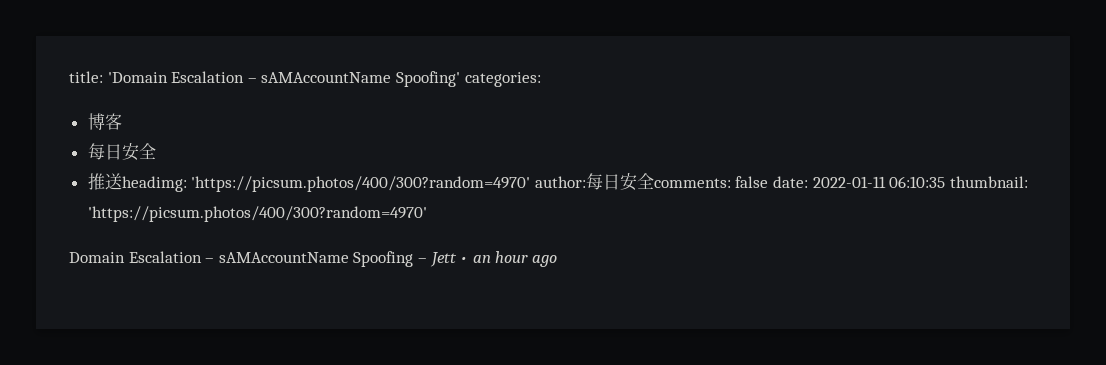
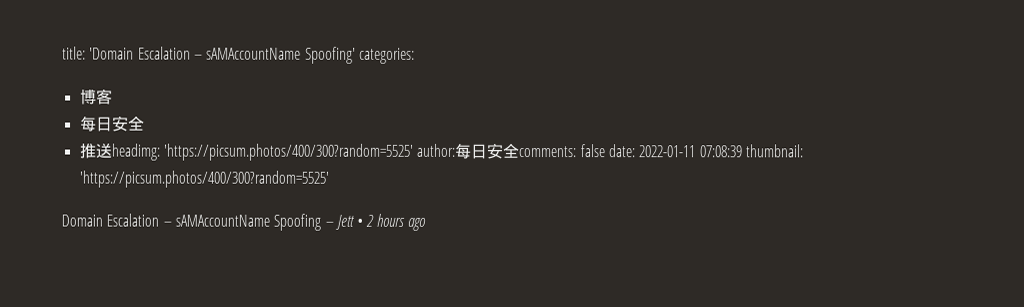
- 推送headimg: 'https://picsum.photos/400/300?random=4970' author:每日安全comments: false date: 2022-01-11 06:10:35 thumbnail: 'https://picsum.photos/400/300?random=4970'
+ 推送headimg: 'https://picsum.photos/400/300?random=5525' author:每日安全comments: false date: 2022-01-11 07:08:39 thumbnail: 'https://picsum.photos/400/300?random=5525'
- Domain Escalation – sAMAccountName Spoofing – Jett • an hour ago
+ Domain Escalation – sAMAccountName Spoofing – Jett • 2 hours ago

